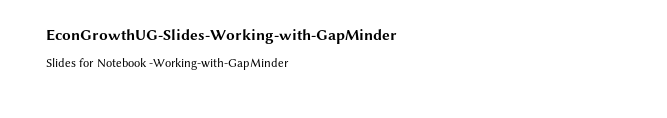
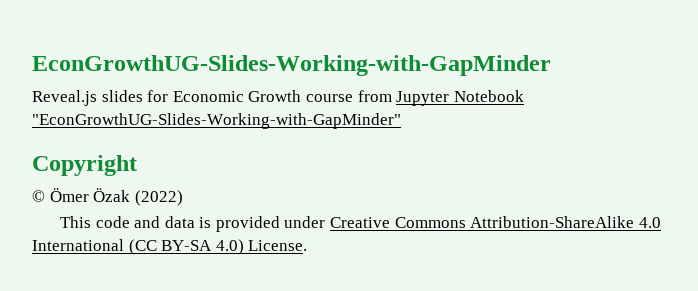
- Slides for Notebook -Working-with-GapMinder
+ Reveal.js slides for Economic Growth course from Jupyter Notebook "EconGrowthUG-Slides-Working-with-GapMinder"
+ Copyright
+ © Ömer Özak (2022)
+ This code and data is provided under Creative Commons Attribution-ShareAlike 4.0 International (CC BY-SA 4.0) License.

